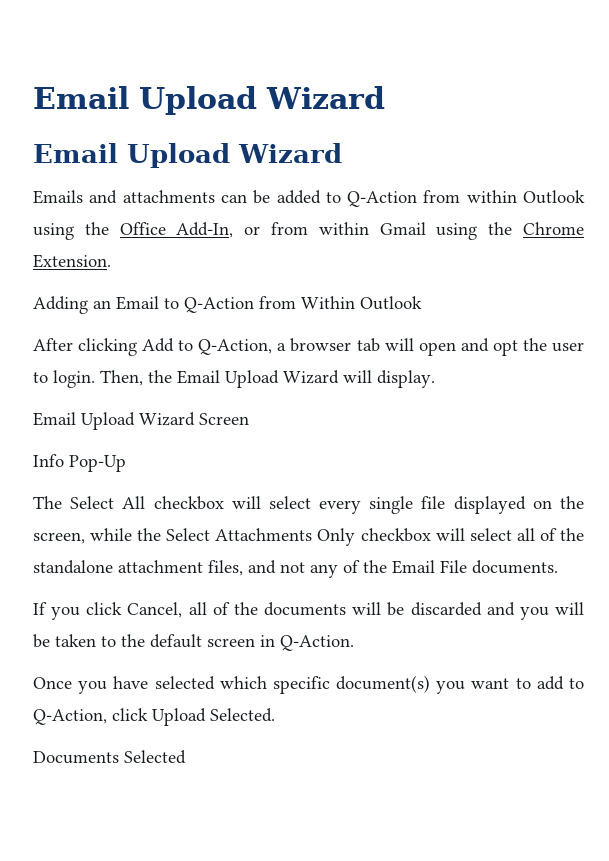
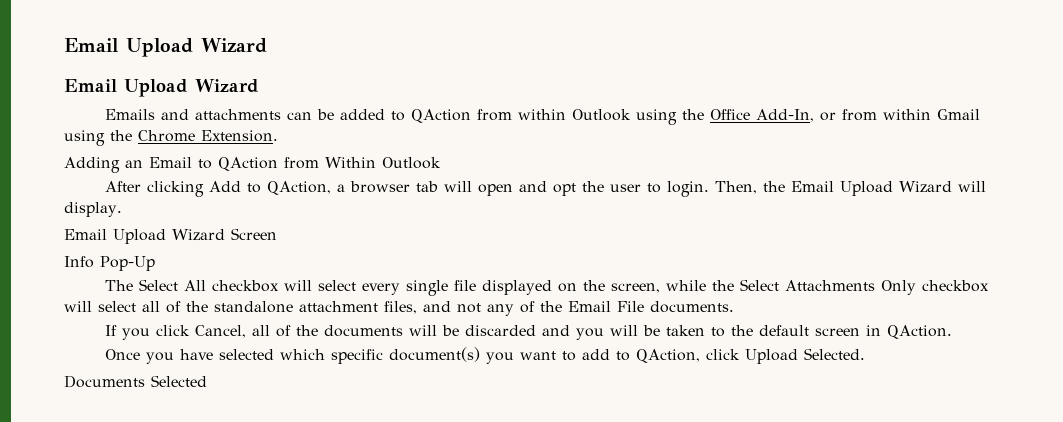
- Emails and attachments can be added to Q-Action from within Outlook using the Office Add-In, or from within Gmail using the Chrome Extension.
+ Emails and attachments can be added to QAction from within Outlook using the Office Add-In, or from within Gmail using the Chrome Extension.
- Adding an Email to Q-Action from Within Outlook
+ Adding an Email to QAction from Within Outlook
- After clicking Add to Q-Action, a browser tab will open and opt the user to login.
+ After clicking Add to QAction, a browser tab will open and opt the user to login.
- If you click Cancel, all of the documents will be discarded and you will be taken to the default screen in Q-Action.
+ If you click Cancel, all of the documents will be discarded and you will be taken to the default screen in QAction.
- Once you have selected which specific document(s) you want to add to Q-Action, click Upload Selected.
+ Once you have selected which specific document(s) you want to add to QAction, click Upload Selected.

